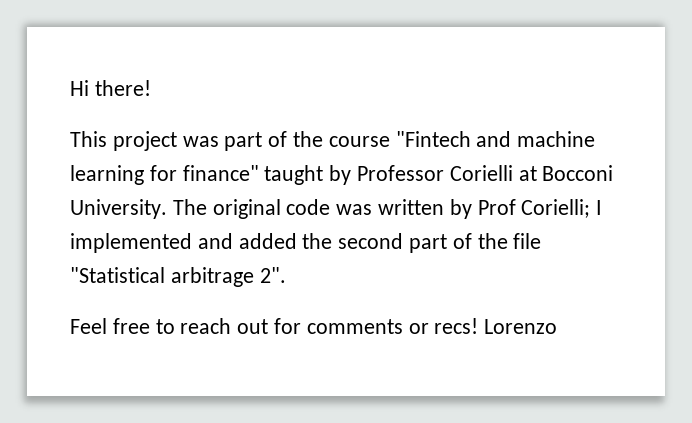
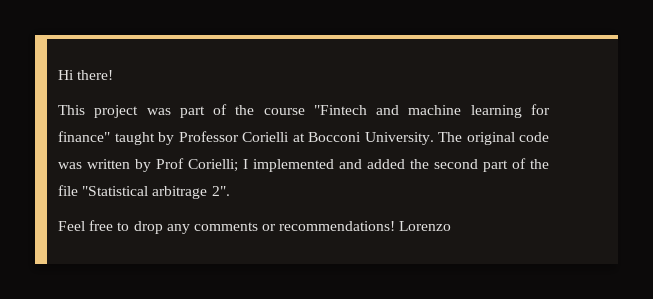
- Feel free to reach out for comments or recs!
+ Feel free to drop any comments or recommendations!

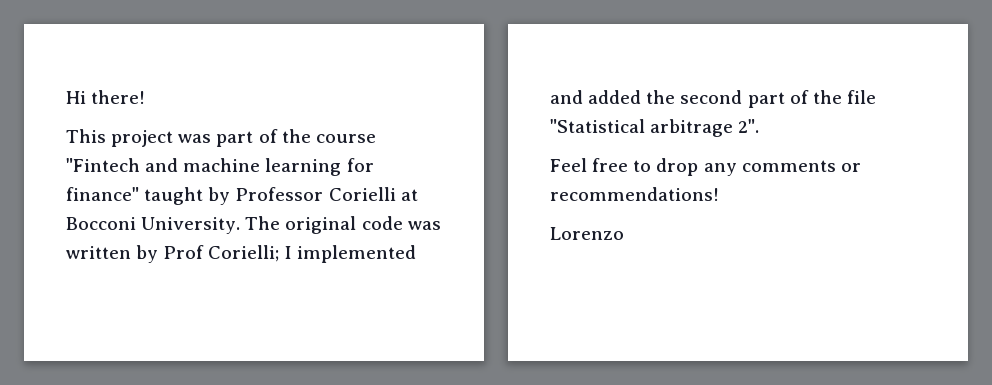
- Feel free to drop any comments or recommendations! Lorenzo
+ Feel free to drop any comments or recommendations!
+ Lorenzo

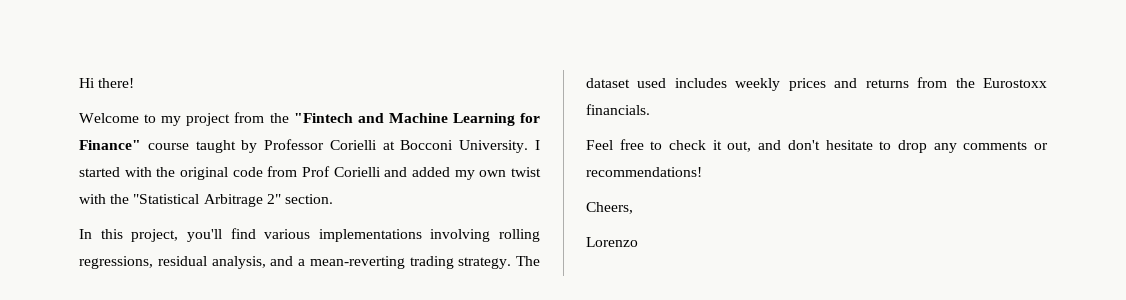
- This project was part of the course "Fintech and machine learning for finance" taught by Professor Corielli at Bocconi University.
+ Welcome to my project from the "Fintech and Machine Learning for Finance" course taught by Professor Corielli at Bocconi University.
- The original code was written by Prof Corielli; I implemented and added the second part of the file "Statistical arbitrage 2".
- Feel free to drop any comments or recommendations!
+ I started with the original code from Prof Corielli and added my own twist with the "Statistical Arbitrage 2" section.
+ In this project, you'll find various implementations involving rolling regressions, residual analysis, and a mean-reverting trading strategy. The dataset used includes weekly prices and returns from the Eurostoxx financials.
+ Feel free to check it out, and don't hesitate to drop any comments or recommendations!
+ Cheers,

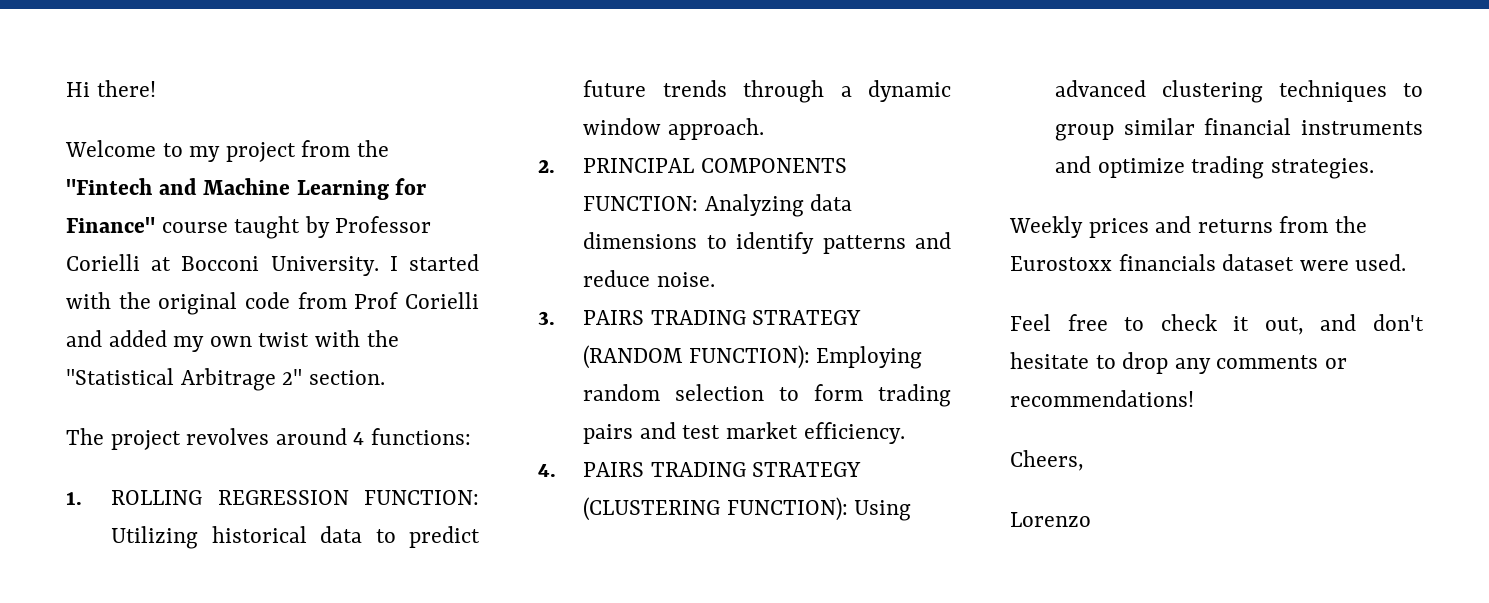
- In this project, you'll find various implementations involving rolling regressions, residual analysis, and a mean-reverting trading strategy. The dataset used includes weekly prices and returns from the Eurostoxx financials.
+ The project revolves around 4 functions:
+ 1. ROLLING REGRESSION FUNCTION: Utilizing historical data to predict future trends through a dynamic window approach.
+ 2. PRINCIPAL COMPONENTS FUNCTION: Analyzing data dimensions to identify patterns and reduce noise.
+ 3. PAIRS TRADING STRATEGY (RANDOM FUNCTION): Employing random selection to form trading pairs and test market efficiency.
+ 4. PAIRS TRADING STRATEGY (CLUSTERING FUNCTION): Using advanced clustering techniques to group similar financial instruments and optimize trading strategies.
+ Weekly prices and returns from the Eurostoxx financials dataset were used.

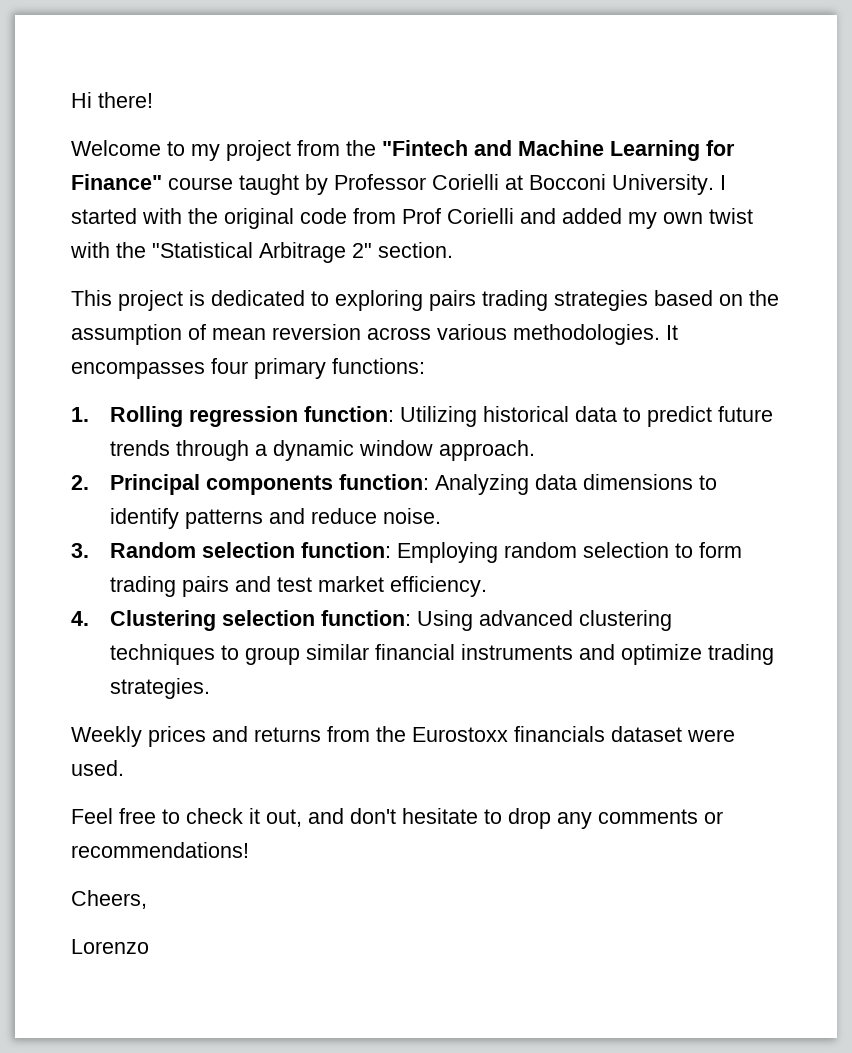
- The project revolves around 4 functions:
+ This project is dedicated to exploring pairs trading strategies based on the assumption of mean reversion across various methodologies. It encompasses four primary functions:
- 1. ROLLING REGRESSION FUNCTION: Utilizing historical data to predict future trends through a dynamic window approach.
+ 1. Rolling regression function: Utilizing historical data to predict future trends through a dynamic window approach.
- 2. PRINCIPAL COMPONENTS FUNCTION: Analyzing data dimensions to identify patterns and reduce noise.
+ 2. Principal components function: Analyzing data dimensions to identify patterns and reduce noise.
- 3. PAIRS TRADING STRATEGY (RANDOM FUNCTION): Employing random selection to form trading pairs and test market efficiency.
+ 3. Random selection function: Employing random selection to form trading pairs and test market efficiency.
- 4. PAIRS TRADING STRATEGY (CLUSTERING FUNCTION): Using advanced clustering techniques to group similar financial instruments and optimize trading strategies.
+ 4. Clustering selection function: Using advanced clustering techniques to group similar financial instruments and optimize trading strategies.

